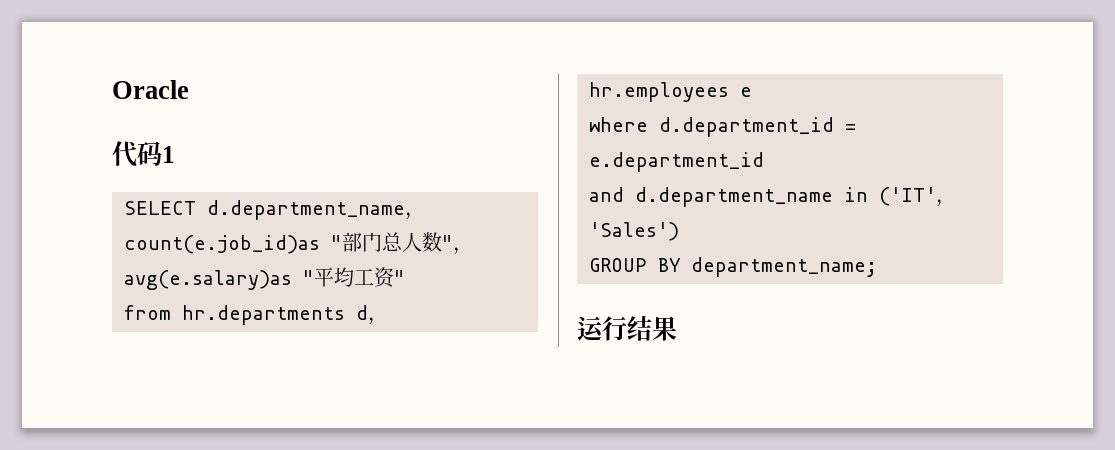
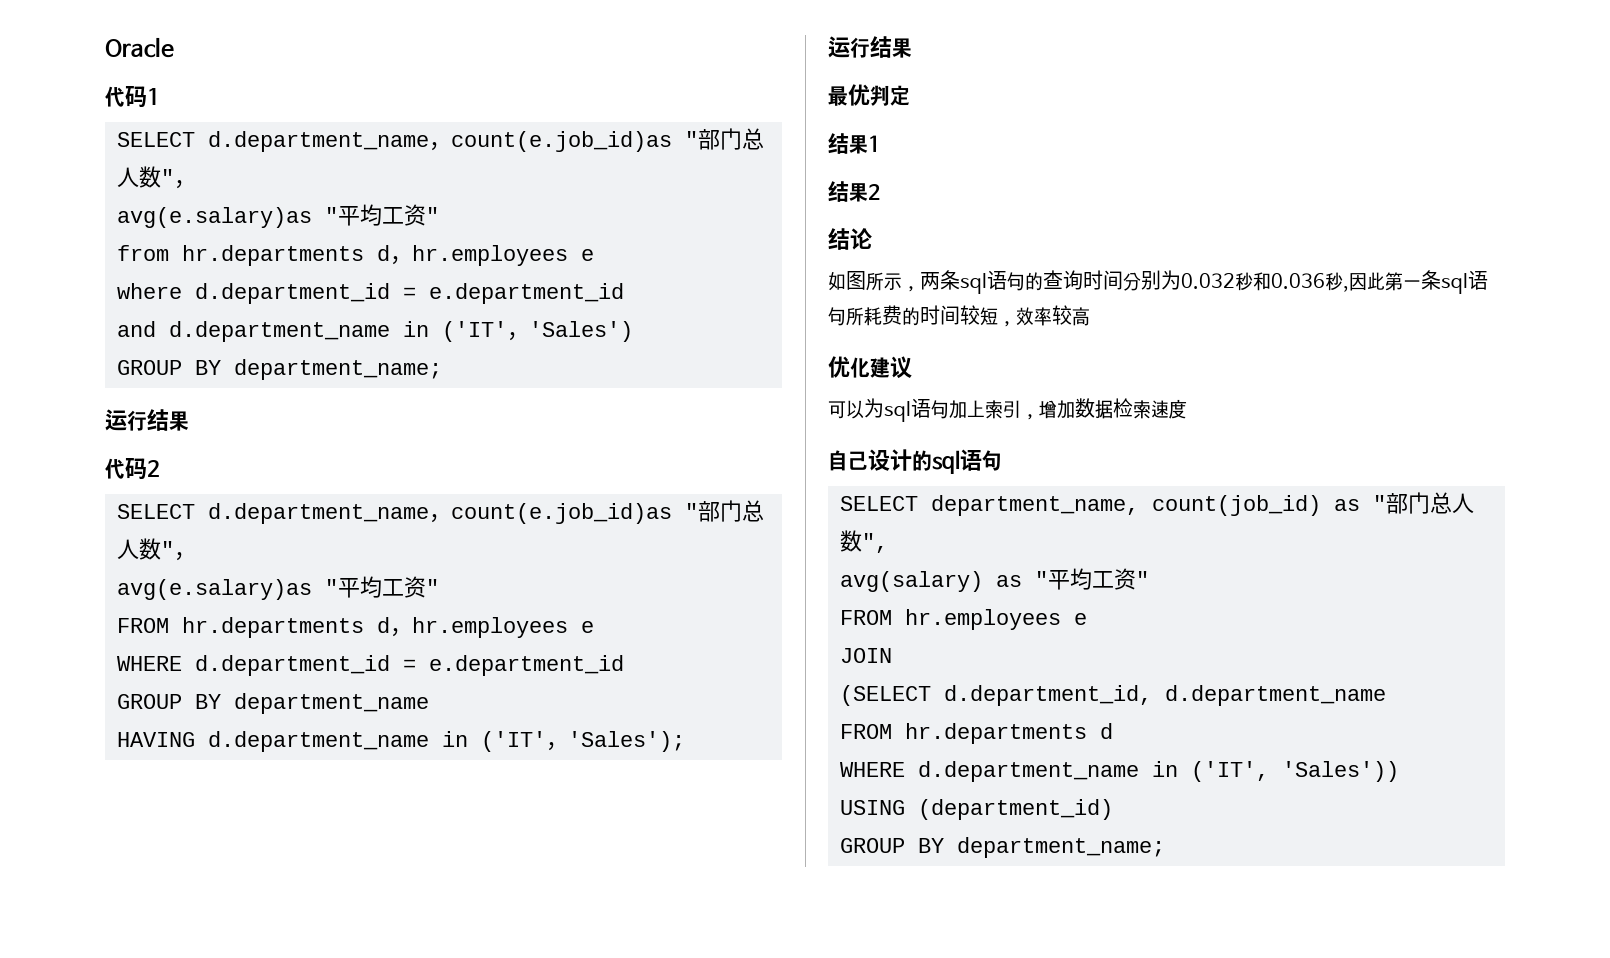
+ 代码2
+ SELECT d.department_name，count(e.job_id)as "部门总人数"，
+ avg(e.salary)as "平均工资"
+ FROM hr.departments d，hr.employees e
+ WHERE d.department_id = e.department_id
+ GROUP BY department_name
+ HAVING d.department_name in ('IT'，'Sales');
+ 运行结果
+ 最优判定
+ 结果1
+ 结果2
+ 结论
+ 如图所示，两条sql语句的查询时间分别为0.032秒和0.036秒,因此第一条sql语句所耗费的时间较短，效率较高
+ 优化建议
+ 可以为sql语句加上索引，增加数据检索速度
+ 自己设计的sql语句
+ SELECT department_name, count(job_id) as "部门总人数",
+ avg(salary) as "平均工资"
+ FROM hr.employees e
+ JOIN
+ (SELECT d.department_id, d.department_name
+ FROM hr.departments d
+ WHERE d.department_name in ('IT', 'Sales'))
+ USING (department_id)
+ GROUP BY department_name;

